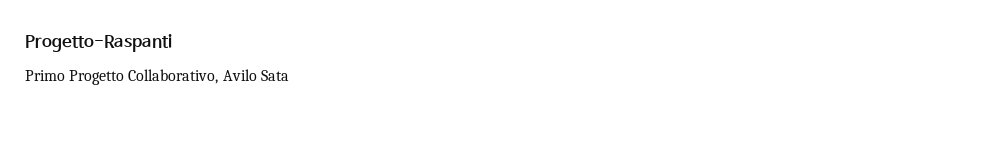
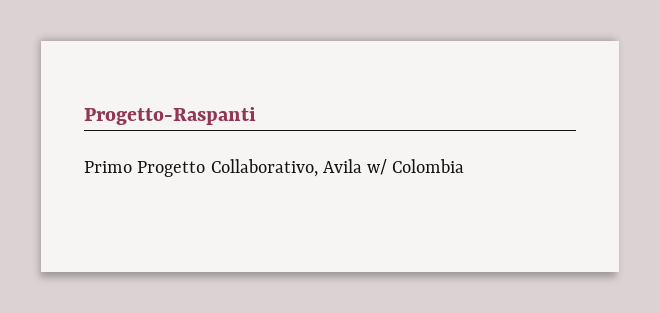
- Primo Progetto Collaborativo, Avilo Sata
+ Primo Progetto Collaborativo, Avila w/ Colombia

